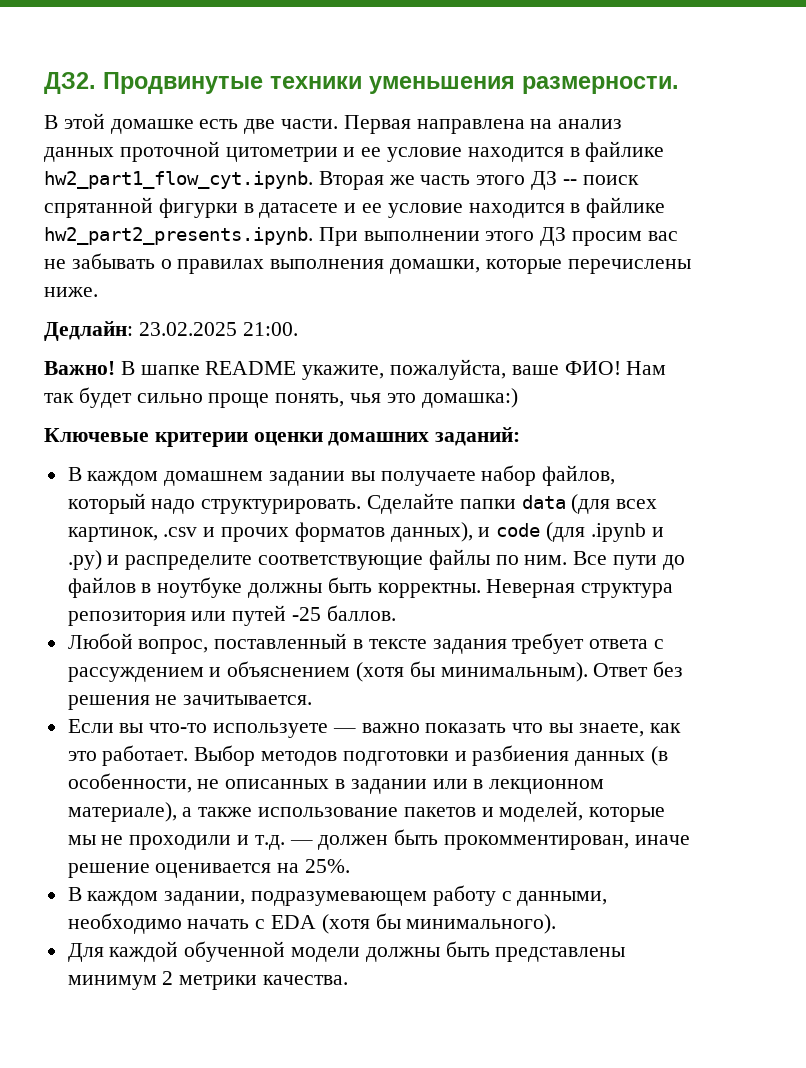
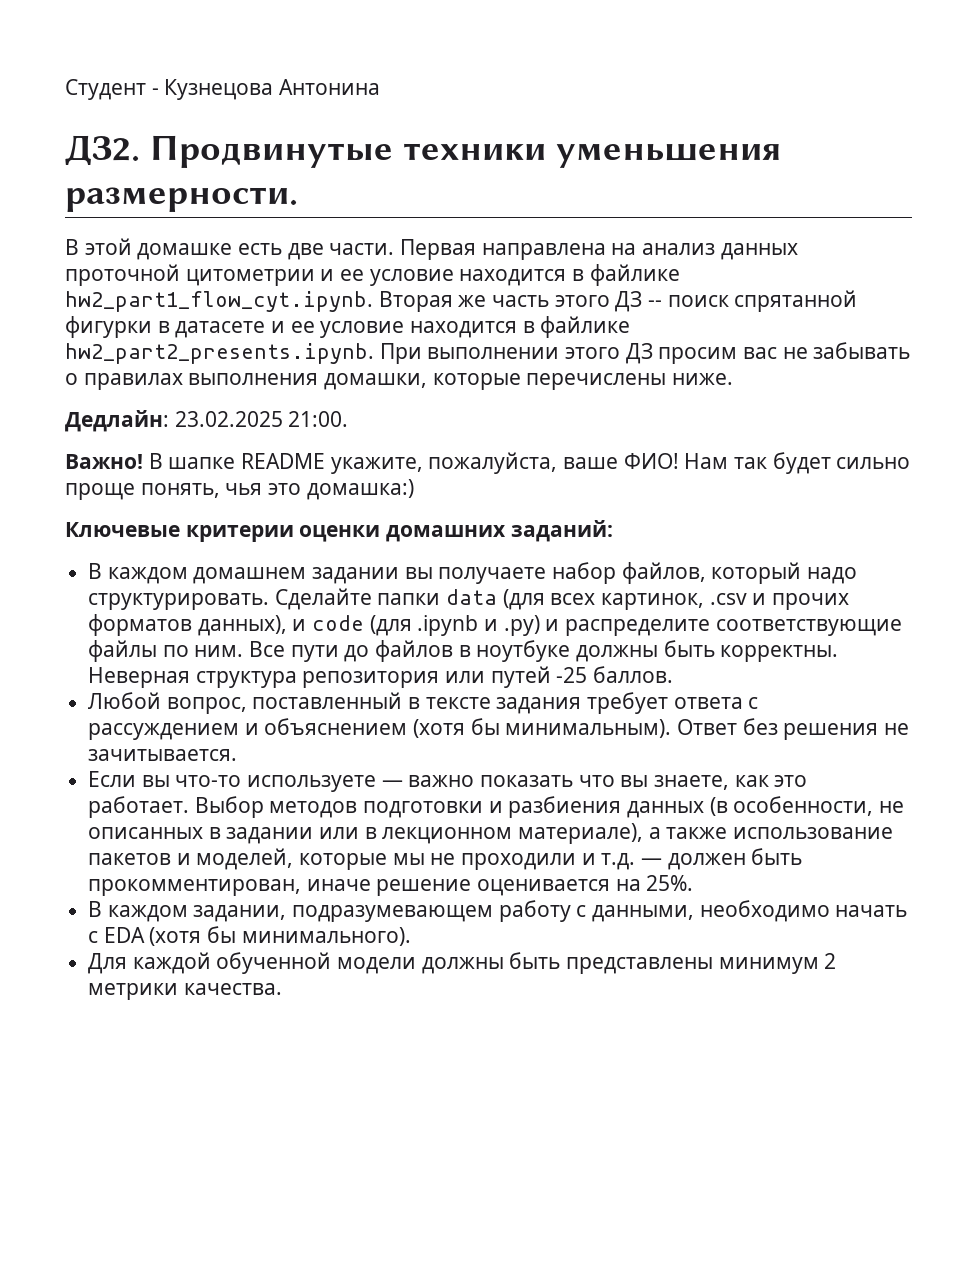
+ Студент - Кузнецова Антонина

